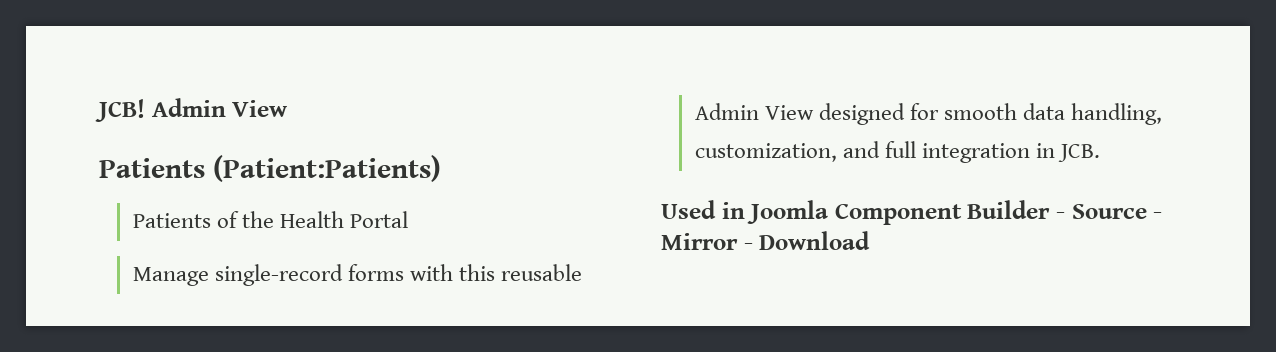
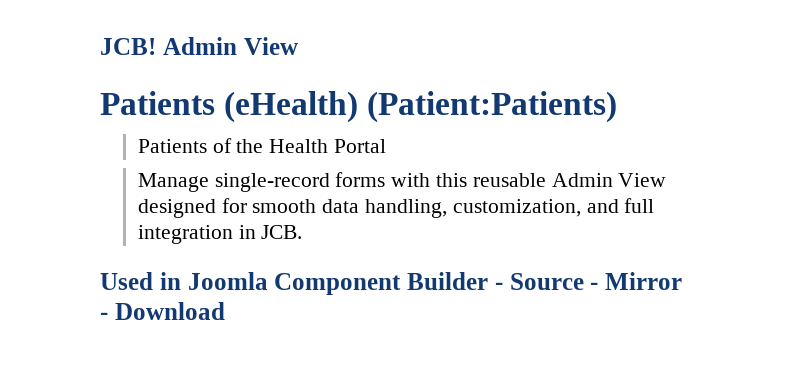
- Patients (Patient:Patients)
+ Patients (eHealth) (Patient:Patients)

